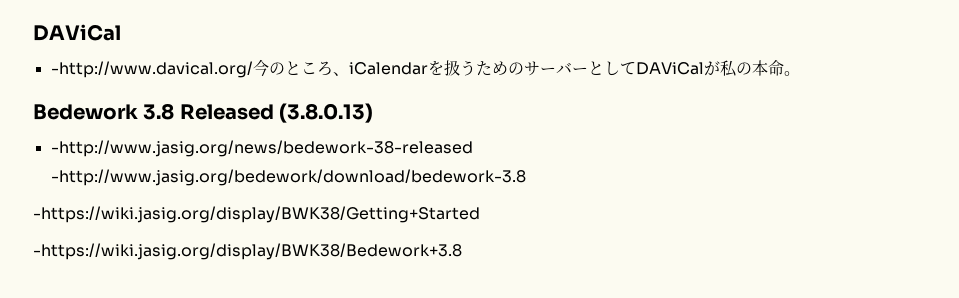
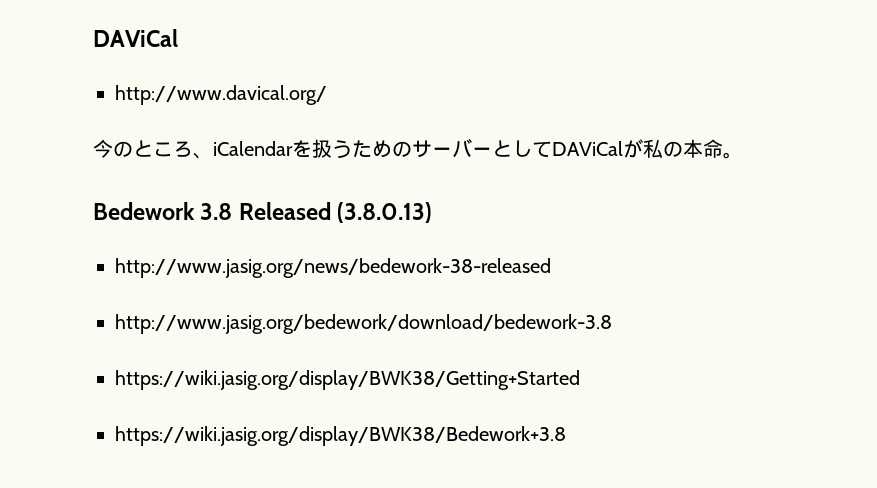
- -http://www.davical.org/今のところ、iCalendarを扱うためのサーバーとしてDAViCalが私の本命。
+ http://www.davical.org/
+ 今のところ、iCalendarを扱うためのサーバーとしてDAViCalが私の本命。
- -http://www.jasig.org/news/bedework-38-released -http://www.jasig.org/bedework/download/bedework-3.8
- -https://wiki.jasig.org/display/BWK38/Getting+Started
- -https://wiki.jasig.org/display/BWK38/Bedework+3.8
+ http://www.jasig.org/news/bedework-38-released
+ http://www.jasig.org/bedework/download/bedework-3.8
+ https://wiki.jasig.org/display/BWK38/Getting+Started
+ https://wiki.jasig.org/display/BWK38/Bedework+3.8

